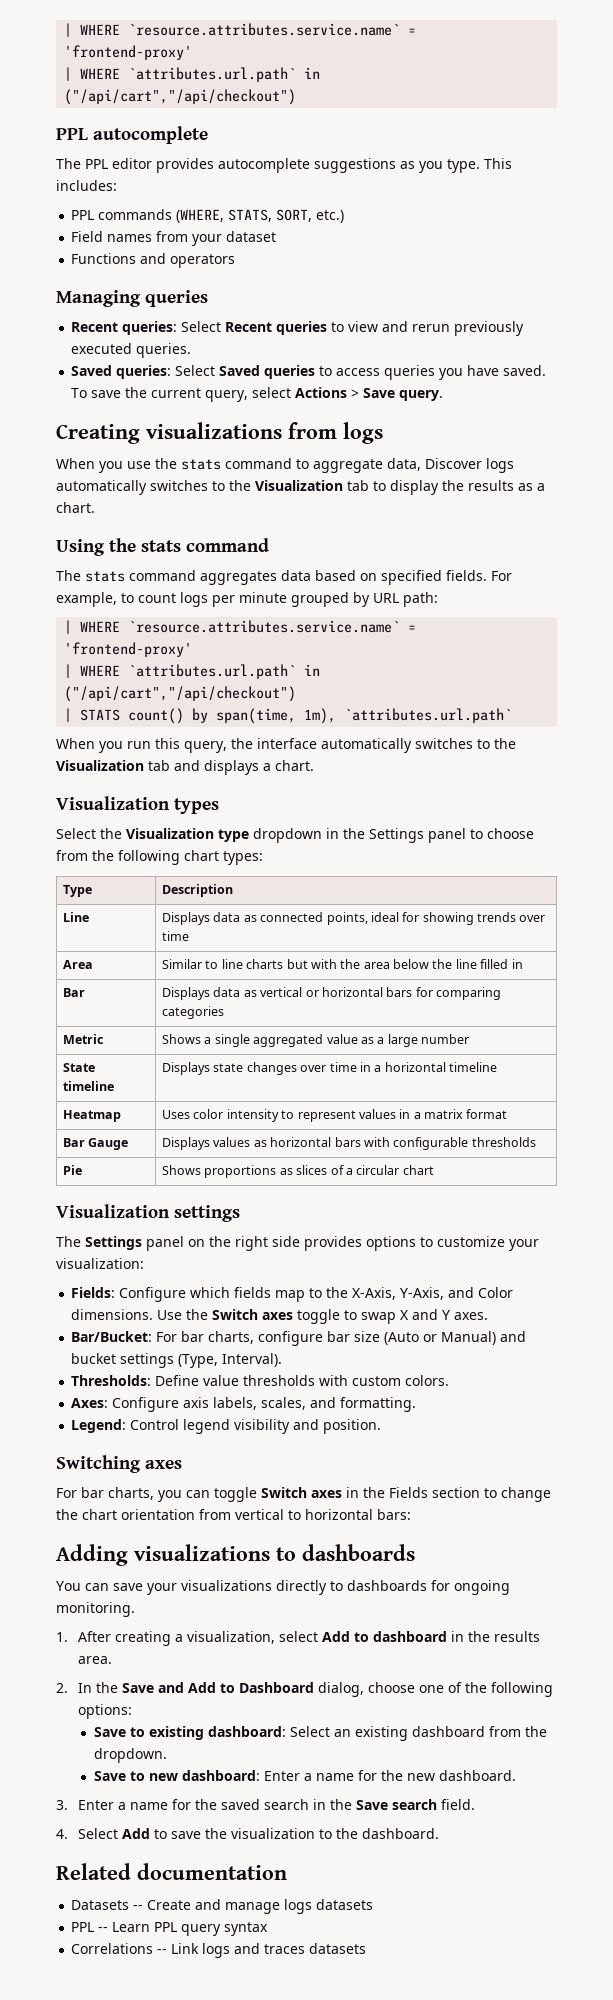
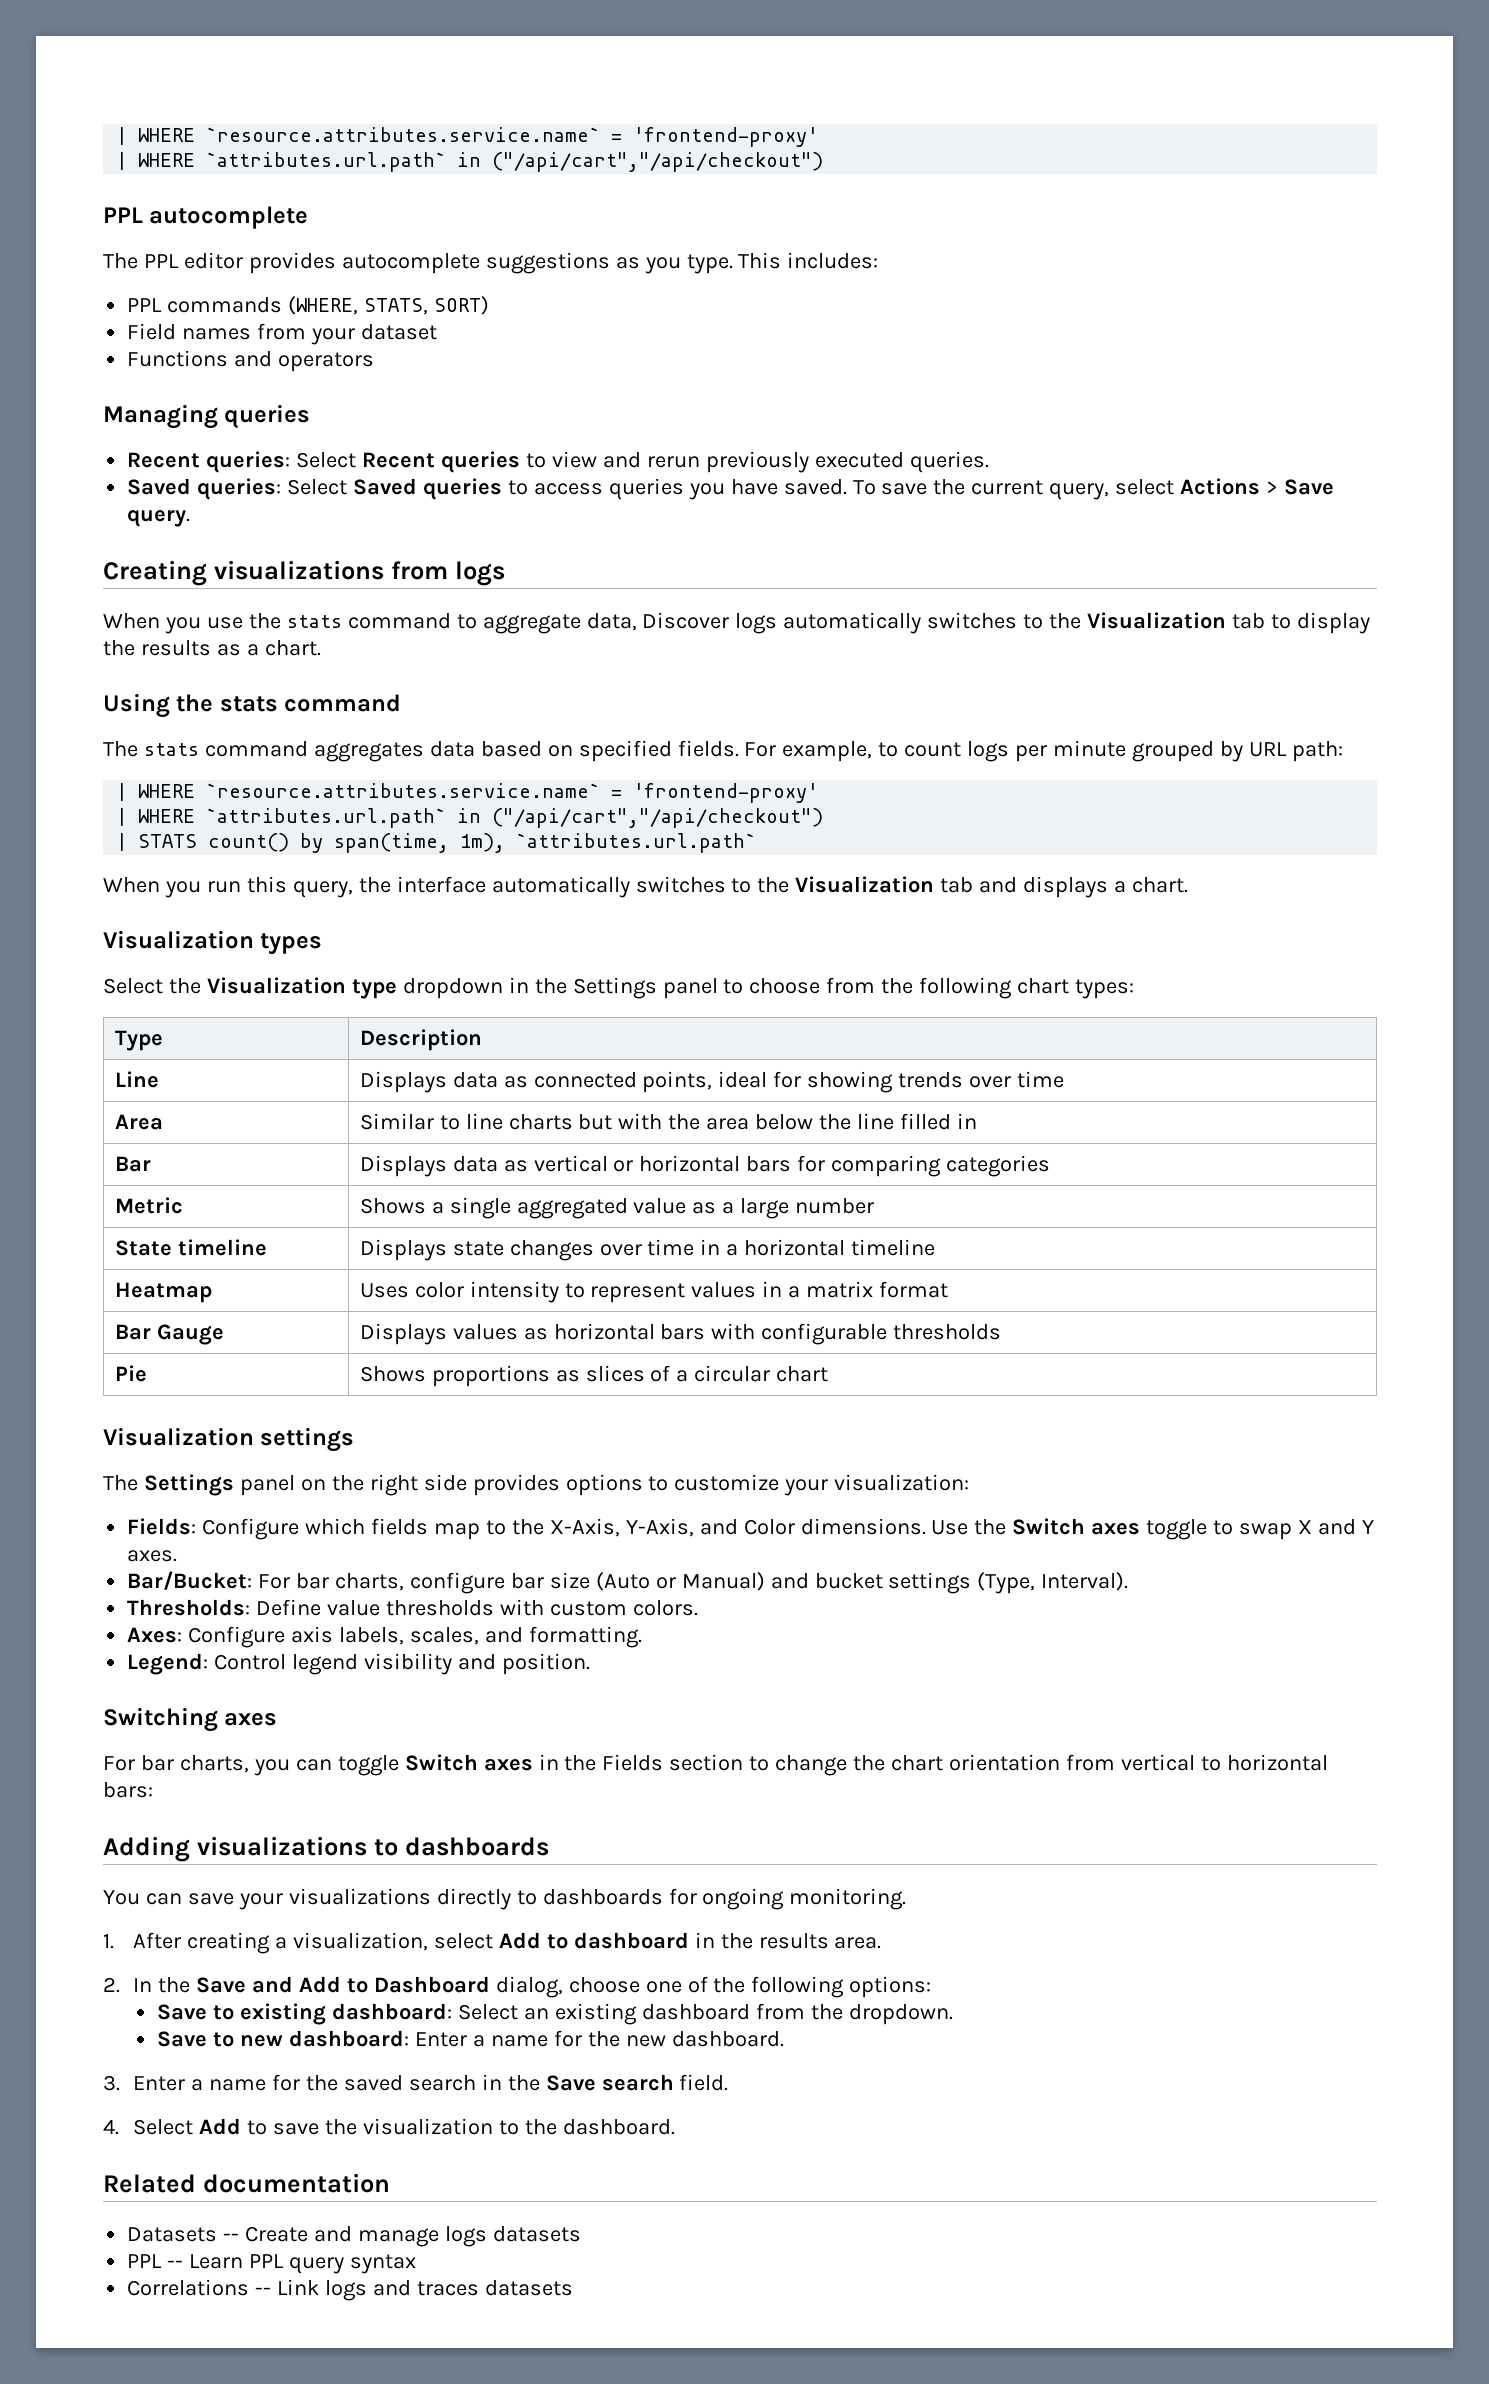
- PPL commands (WHERE, STATS, SORT, etc.)
+ PPL commands (WHERE, STATS, SORT)

